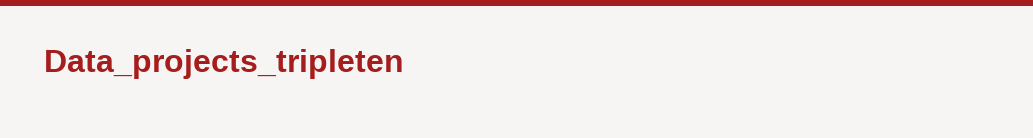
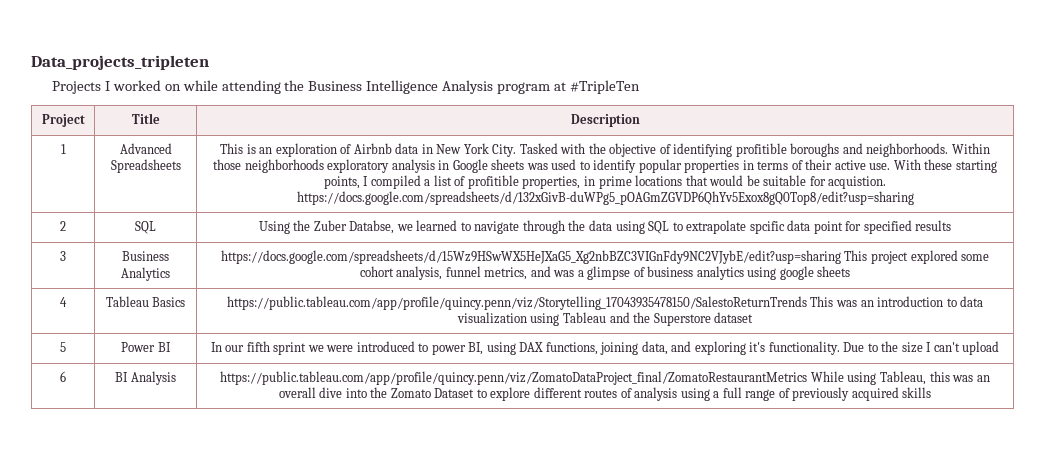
+ Projects I worked on while attending the Business Intelligence Analysis program at #TripleTen
+ Project | Title | Description
+ 1 | Advanced Spreadsheets | This is an exploration of Airbnb data in New York City. Tasked with the objective of identifying profitible boroughs and neighborhoods. Within those neighborhoods exploratory analysis in Google sheets was used to identify popular properties in terms of their active use. With these starting points, I compiled a list of profitible properties, in prime locations that would be suitable for acquistion. https://docs.google.com/spreadsheets/d/132xGivB-duWPg5_pOAGmZGVDP6QhYv5Exox8gQ0Top8/edit?usp=sharing
+ 2 | SQL | Using the Zuber Databse, we learned to navigate through the data using SQL to extrapolate spcific data point for specified results
+ 3 | Business Analytics | https://docs.google.com/spreadsheets/d/15Wz9HSwWX5HeJXaG5_Xg2nbBZC3VIGnFdy9NC2VJybE/edit?usp=sharing This project explored some cohort analysis, funnel metrics, and was a glimpse of business analytics using google sheets
+ 4 | Tableau Basics | https://public.tableau.com/app/profile/quincy.penn/viz/Storytelling_17043935478150/SalestoReturnTrends This was an introduction to data visualization using Tableau and the Superstore dataset
+ 5 | Power BI | In our fifth sprint we were introduced to power BI, using DAX functions, joining data, and exploring it's functionality. Due to the size I can't upload
+ 6 | BI Analysis | https://public.tableau.com/app/profile/quincy.penn/viz/ZomatoDataProject_final/ZomatoRestaurantMetrics While using Tableau, this was an overall dive into the Zomato Dataset to explore different routes of analysis using a full range of previously acquired skills

